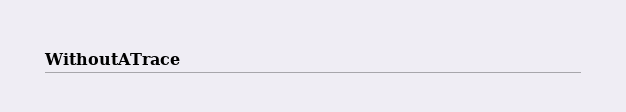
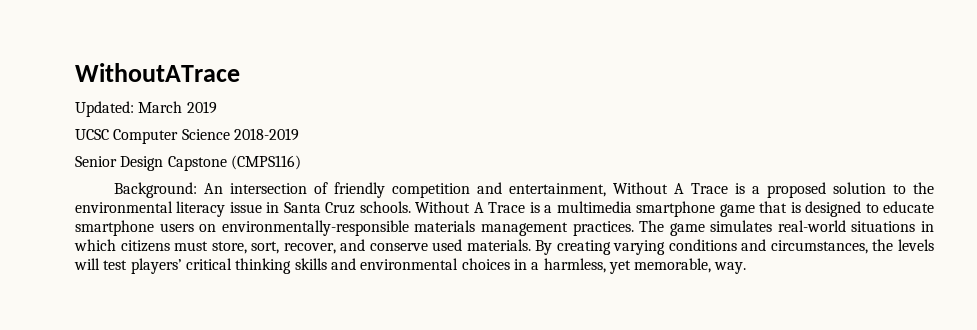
+ Updated: March 2019
+ UCSC Computer Science 2018-2019
+ Senior Design Capstone (CMPS116)
+ Background: An intersection of friendly competition and entertainment, Without A Trace is a proposed solution to the environmental literacy issue in Santa Cruz schools. Without A Trace is a multimedia smartphone game that is designed to educate smartphone users on environmentally-responsible materials management practices. The game simulates real-world situations in which citizens must store, sort, recover, and conserve used materials. By creating varying conditions and circumstances, the levels will test players’ critical thinking skills and environmental choices in a harmless, yet memorable, way.

